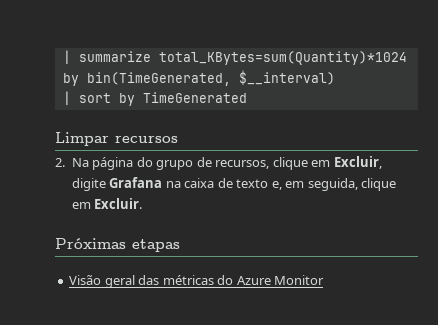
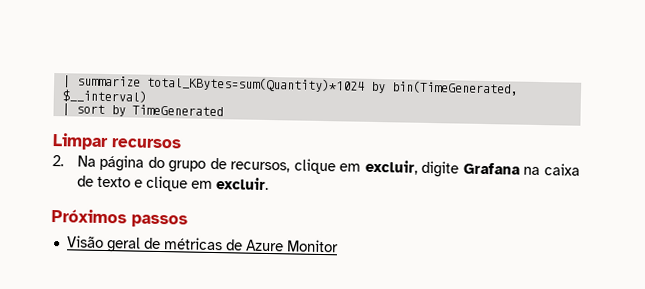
- 2. Na página do grupo de recursos, clique em Excluir, digite Grafana na caixa de texto e, em seguida, clique em Excluir.
- Próximas etapas
+ 2. Na página do grupo de recursos, clique em excluir, digite Grafana na caixa de texto e clique em excluir.
+ Próximos passos
- Visão geral das métricas do Azure Monitor
+ Visão geral de métricas de Azure Monitor

